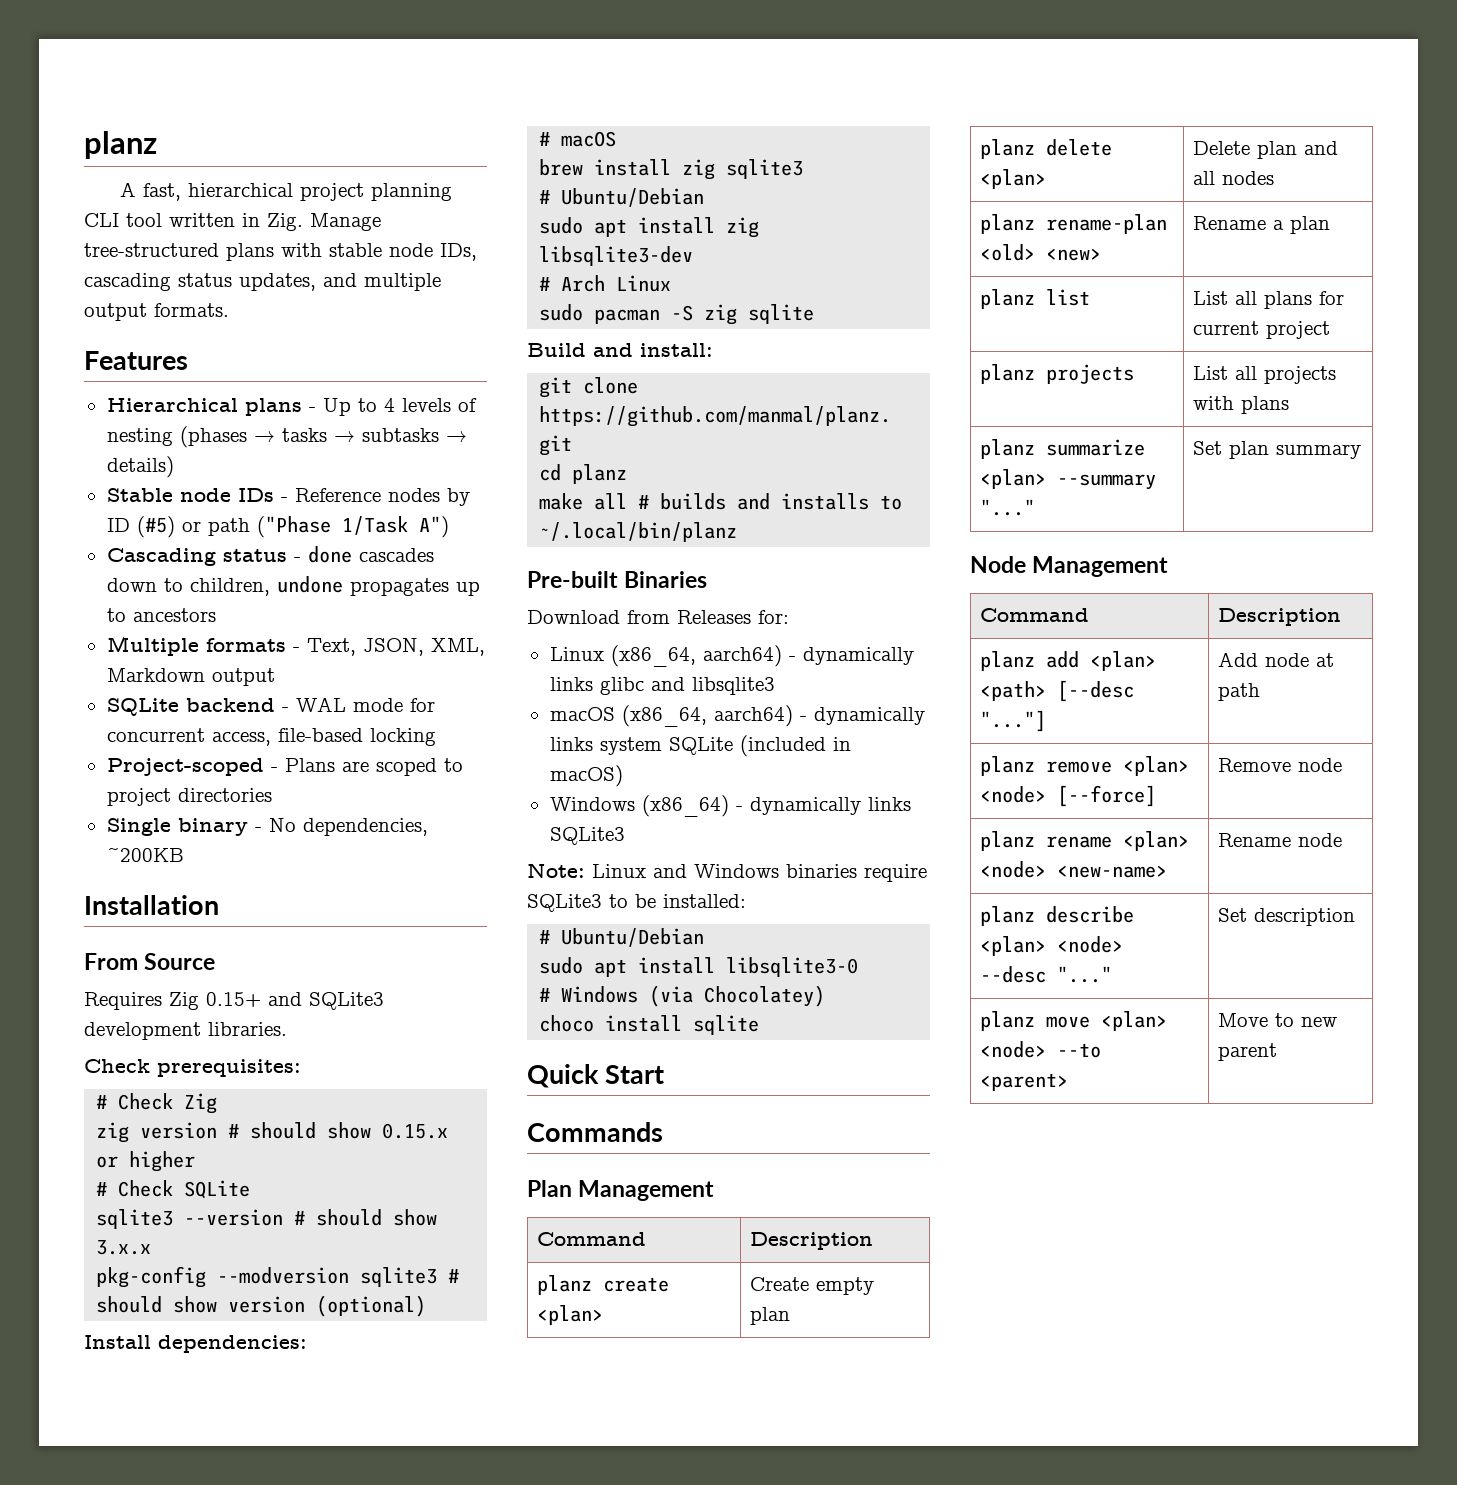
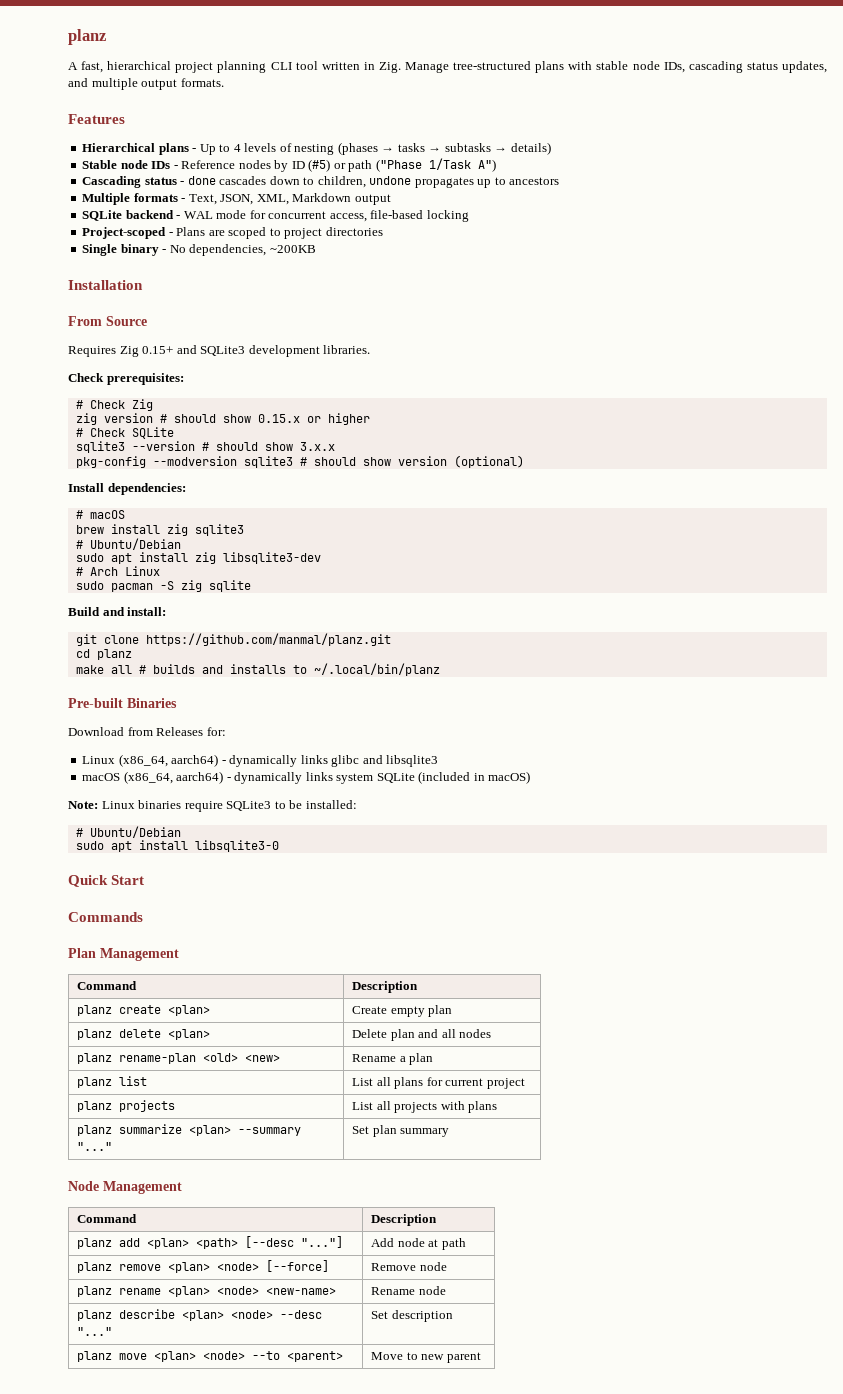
- Windows (x86_64) - dynamically links SQLite3
- Note: Linux and Windows binaries require SQLite3 to be installed:
+ Note: Linux binaries require SQLite3 to be installed:
- # Windows (via Chocolatey)
- choco install sqlite

